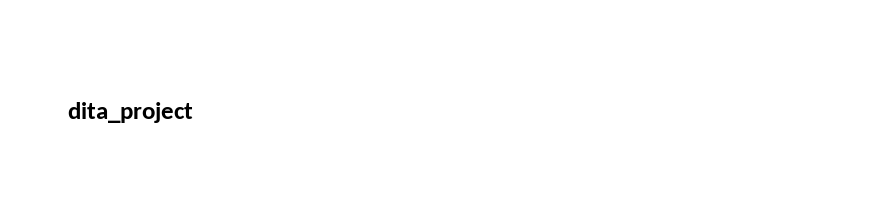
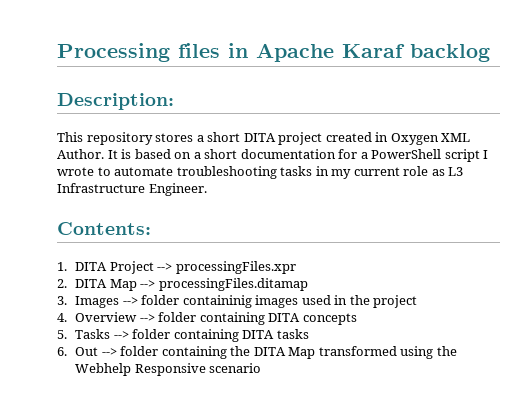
- dita_project
+ Processing files in Apache Karaf backlog
+ Description:
+ This repository stores a short DITA project created in Oxygen XML Author. It is based on a short documentation for a PowerShell script I wrote to automate troubleshooting tasks in my current role as L3 Infrastructure Engineer.
+ Contents:
+ 1. DITA Project --> processingFiles.xpr
+ 2. DITA Map --> processingFiles.ditamap
+ 3. Images --> folder containinig images used in the project
+ 4. Overview --> folder containing DITA concepts
+ 5. Tasks --> folder containing DITA tasks
+ 6. Out --> folder containing the DITA Map transformed using the Webhelp Responsive scenario

